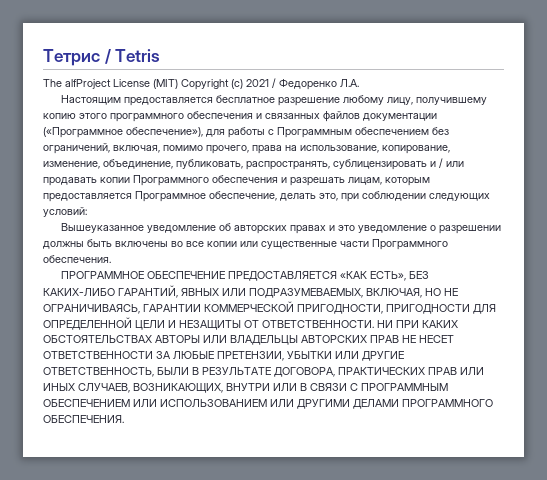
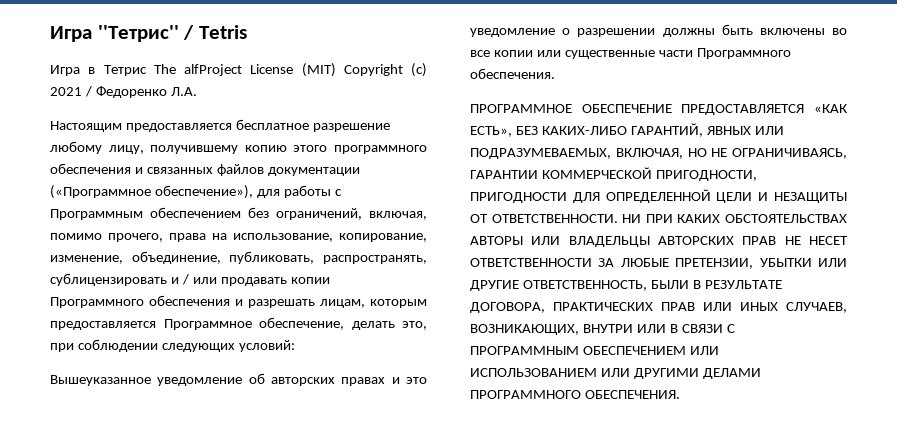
- Тетрис / Tetris
+ Игра ''Тетрис'' / Tetris
- The alfProject License (MIT) Copyright (c) 2021 / Федоренко Л.А.
+ Игра в Тетрис The alfProject License (MIT) Copyright (c) 2021 / Федоренко Л.А.

